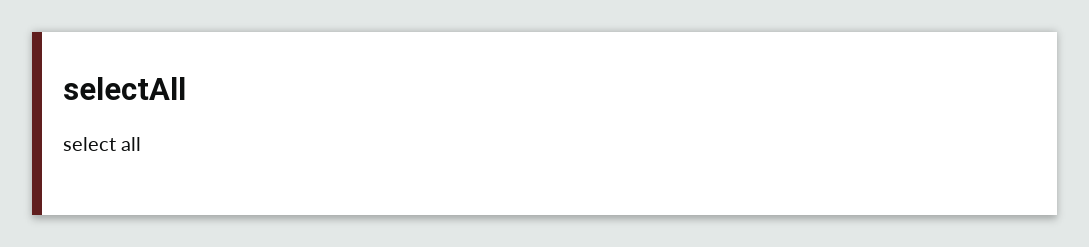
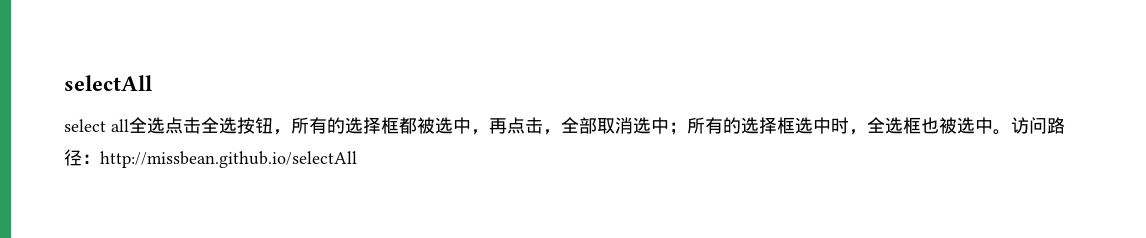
- select all
+ select all全选点击全选按钮，所有的选择框都被选中，再点击，全部取消选中；所有的选择框选中时，全选框也被选中。访问路径：http://missbean.github.io/selectAll

